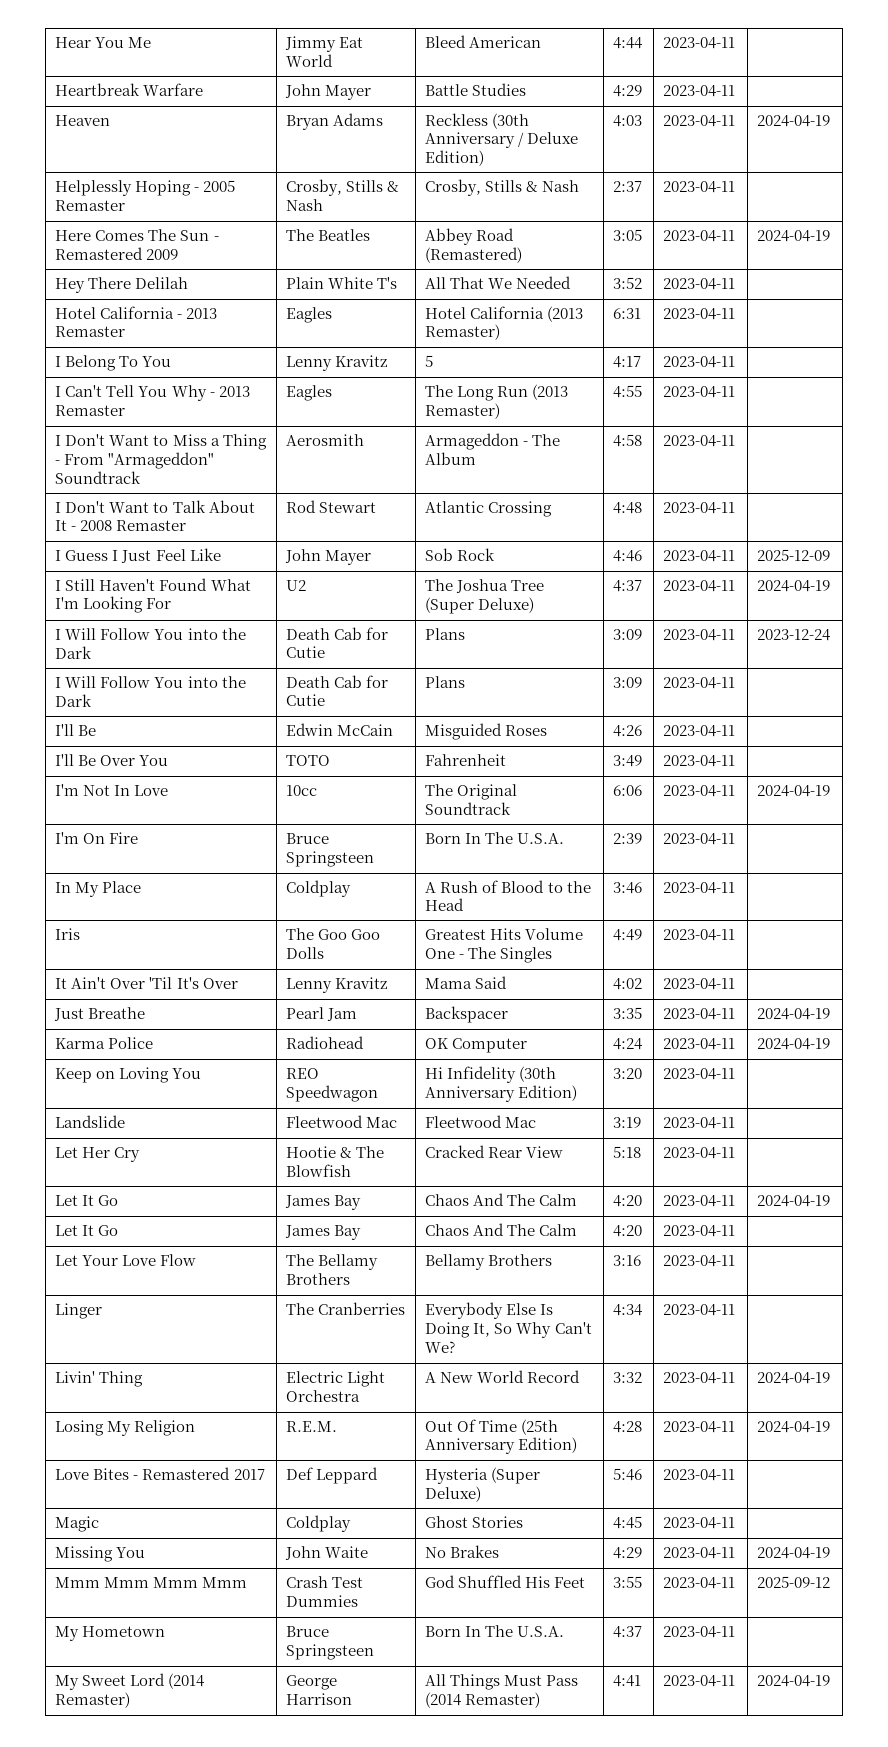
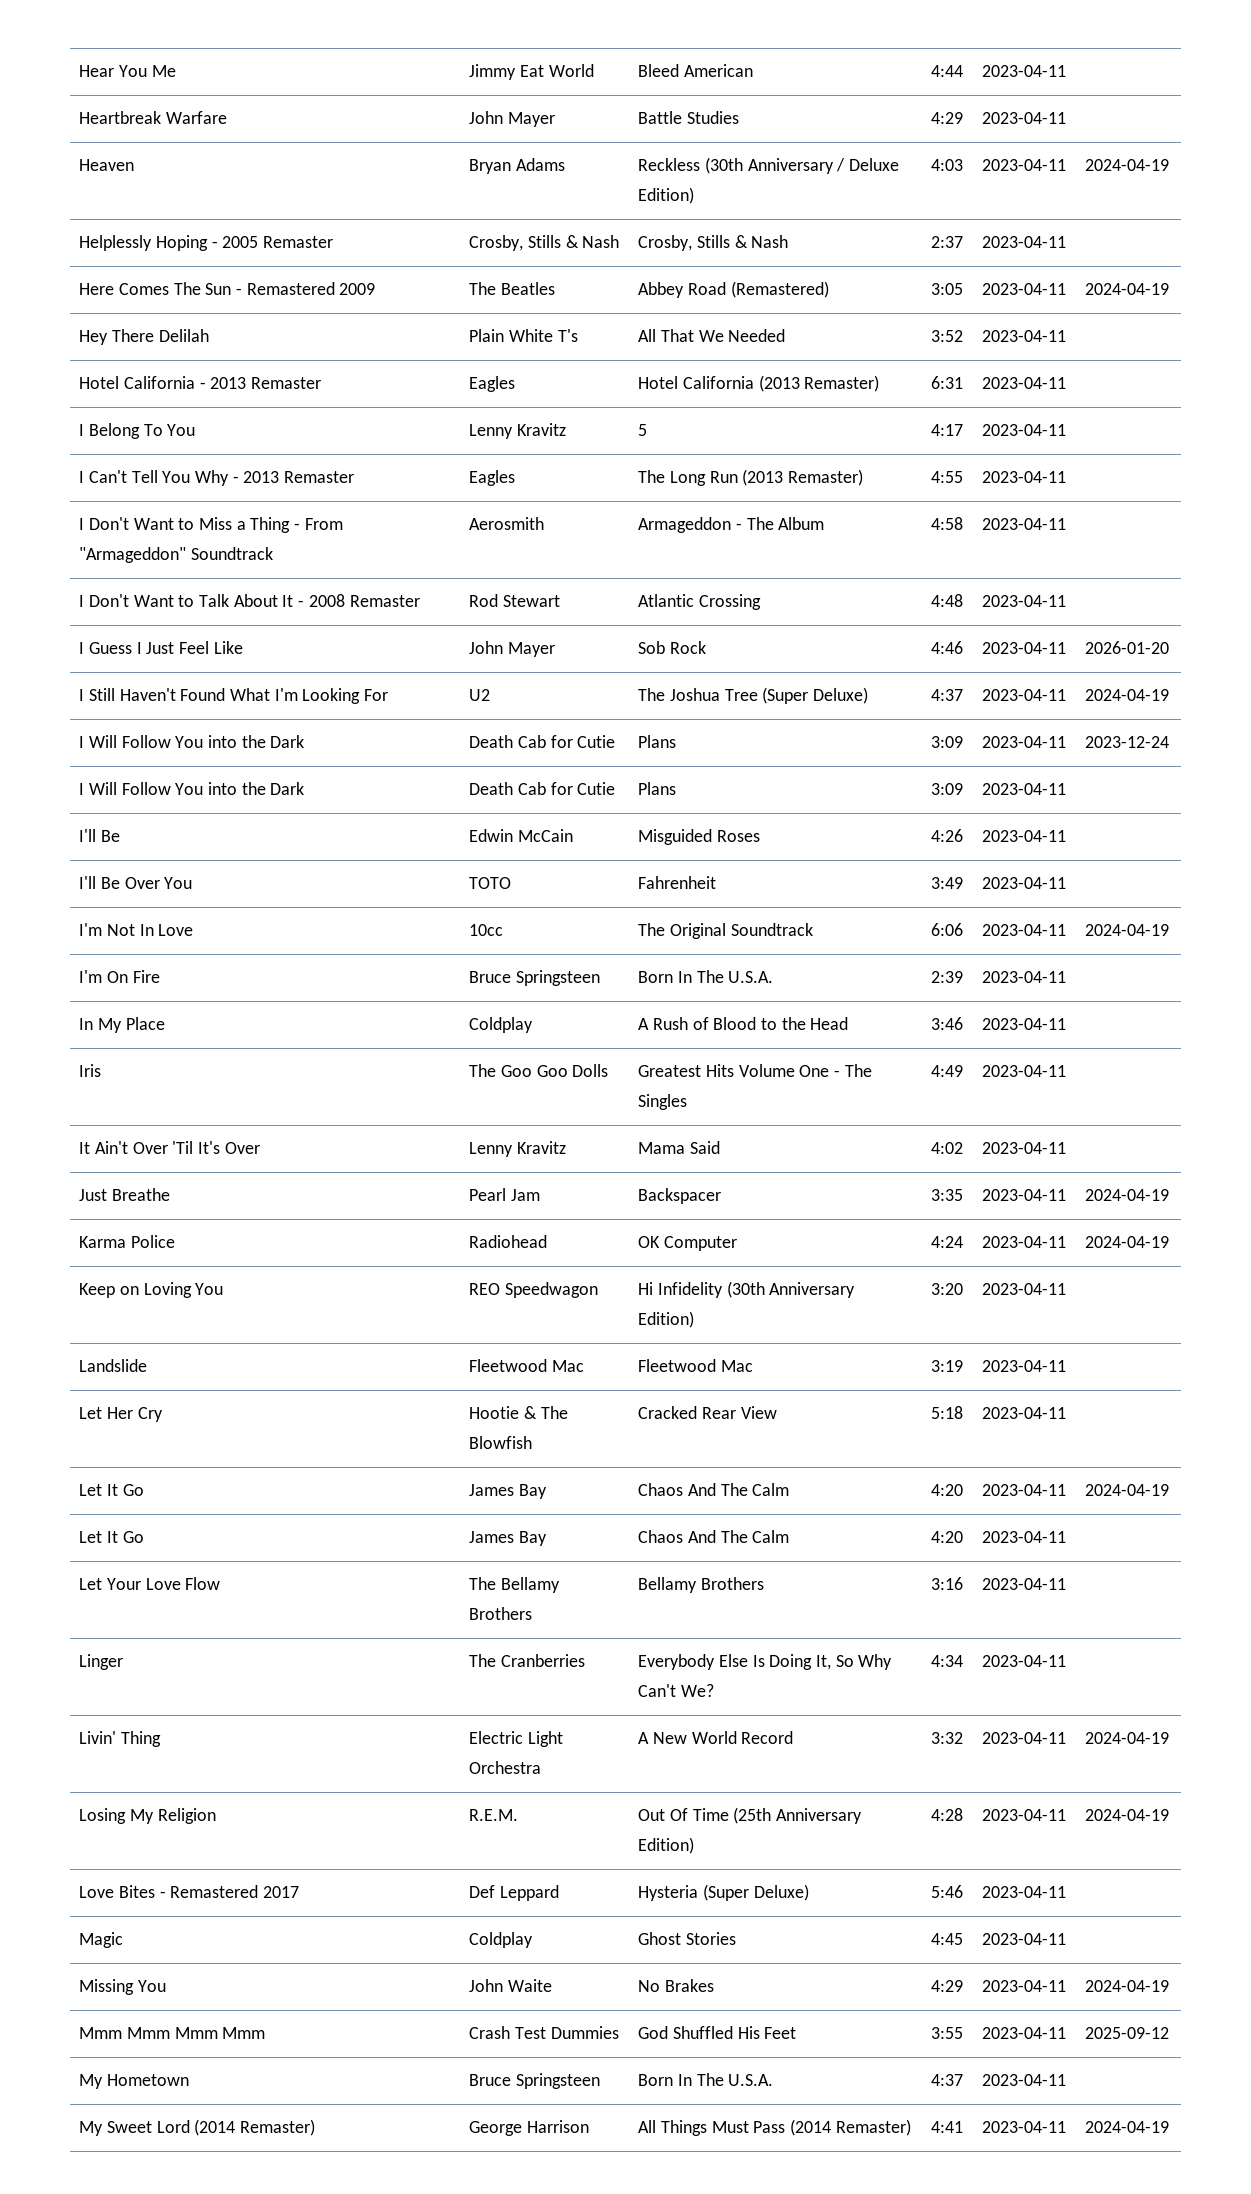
- I Guess I Just Feel Like | John Mayer | Sob Rock | 4:46 | 2023-04-11 | 2025-12-09
+ I Guess I Just Feel Like | John Mayer | Sob Rock | 4:46 | 2023-04-11 | 2026-01-20

